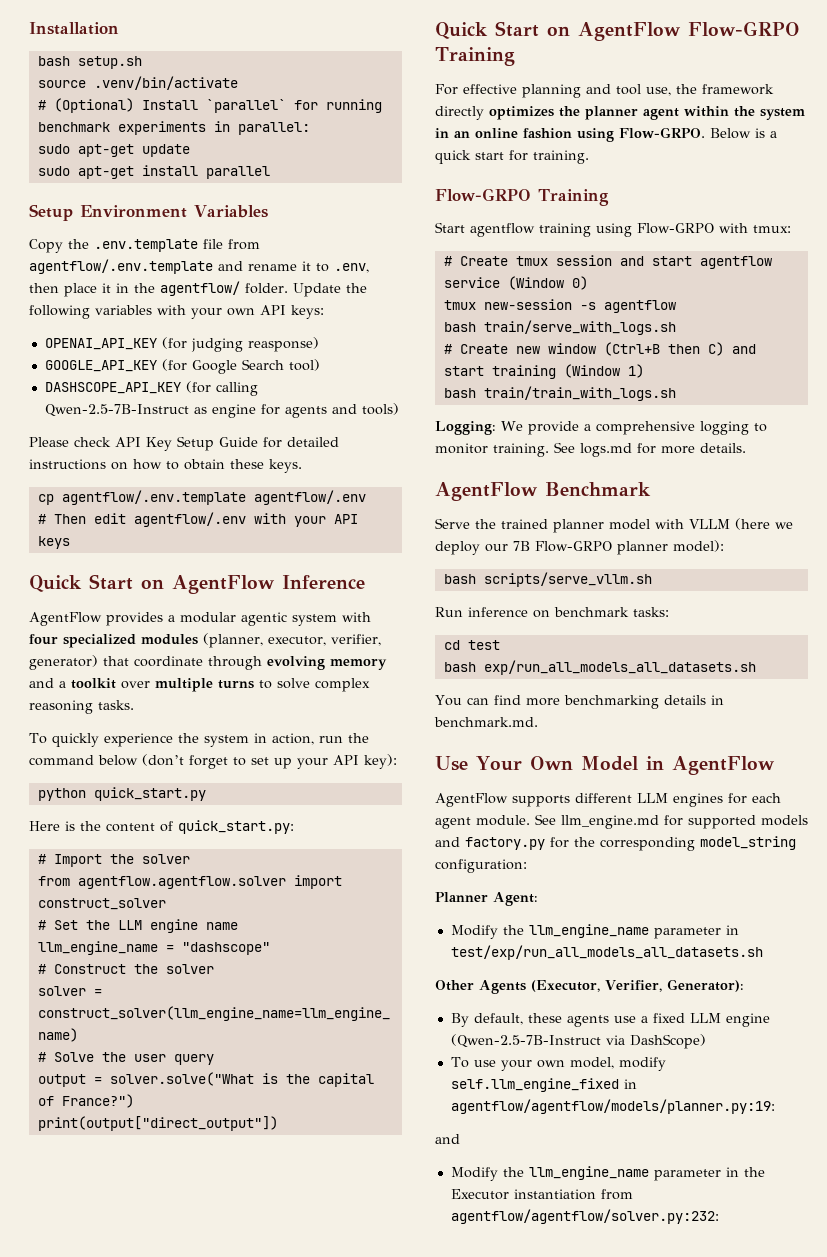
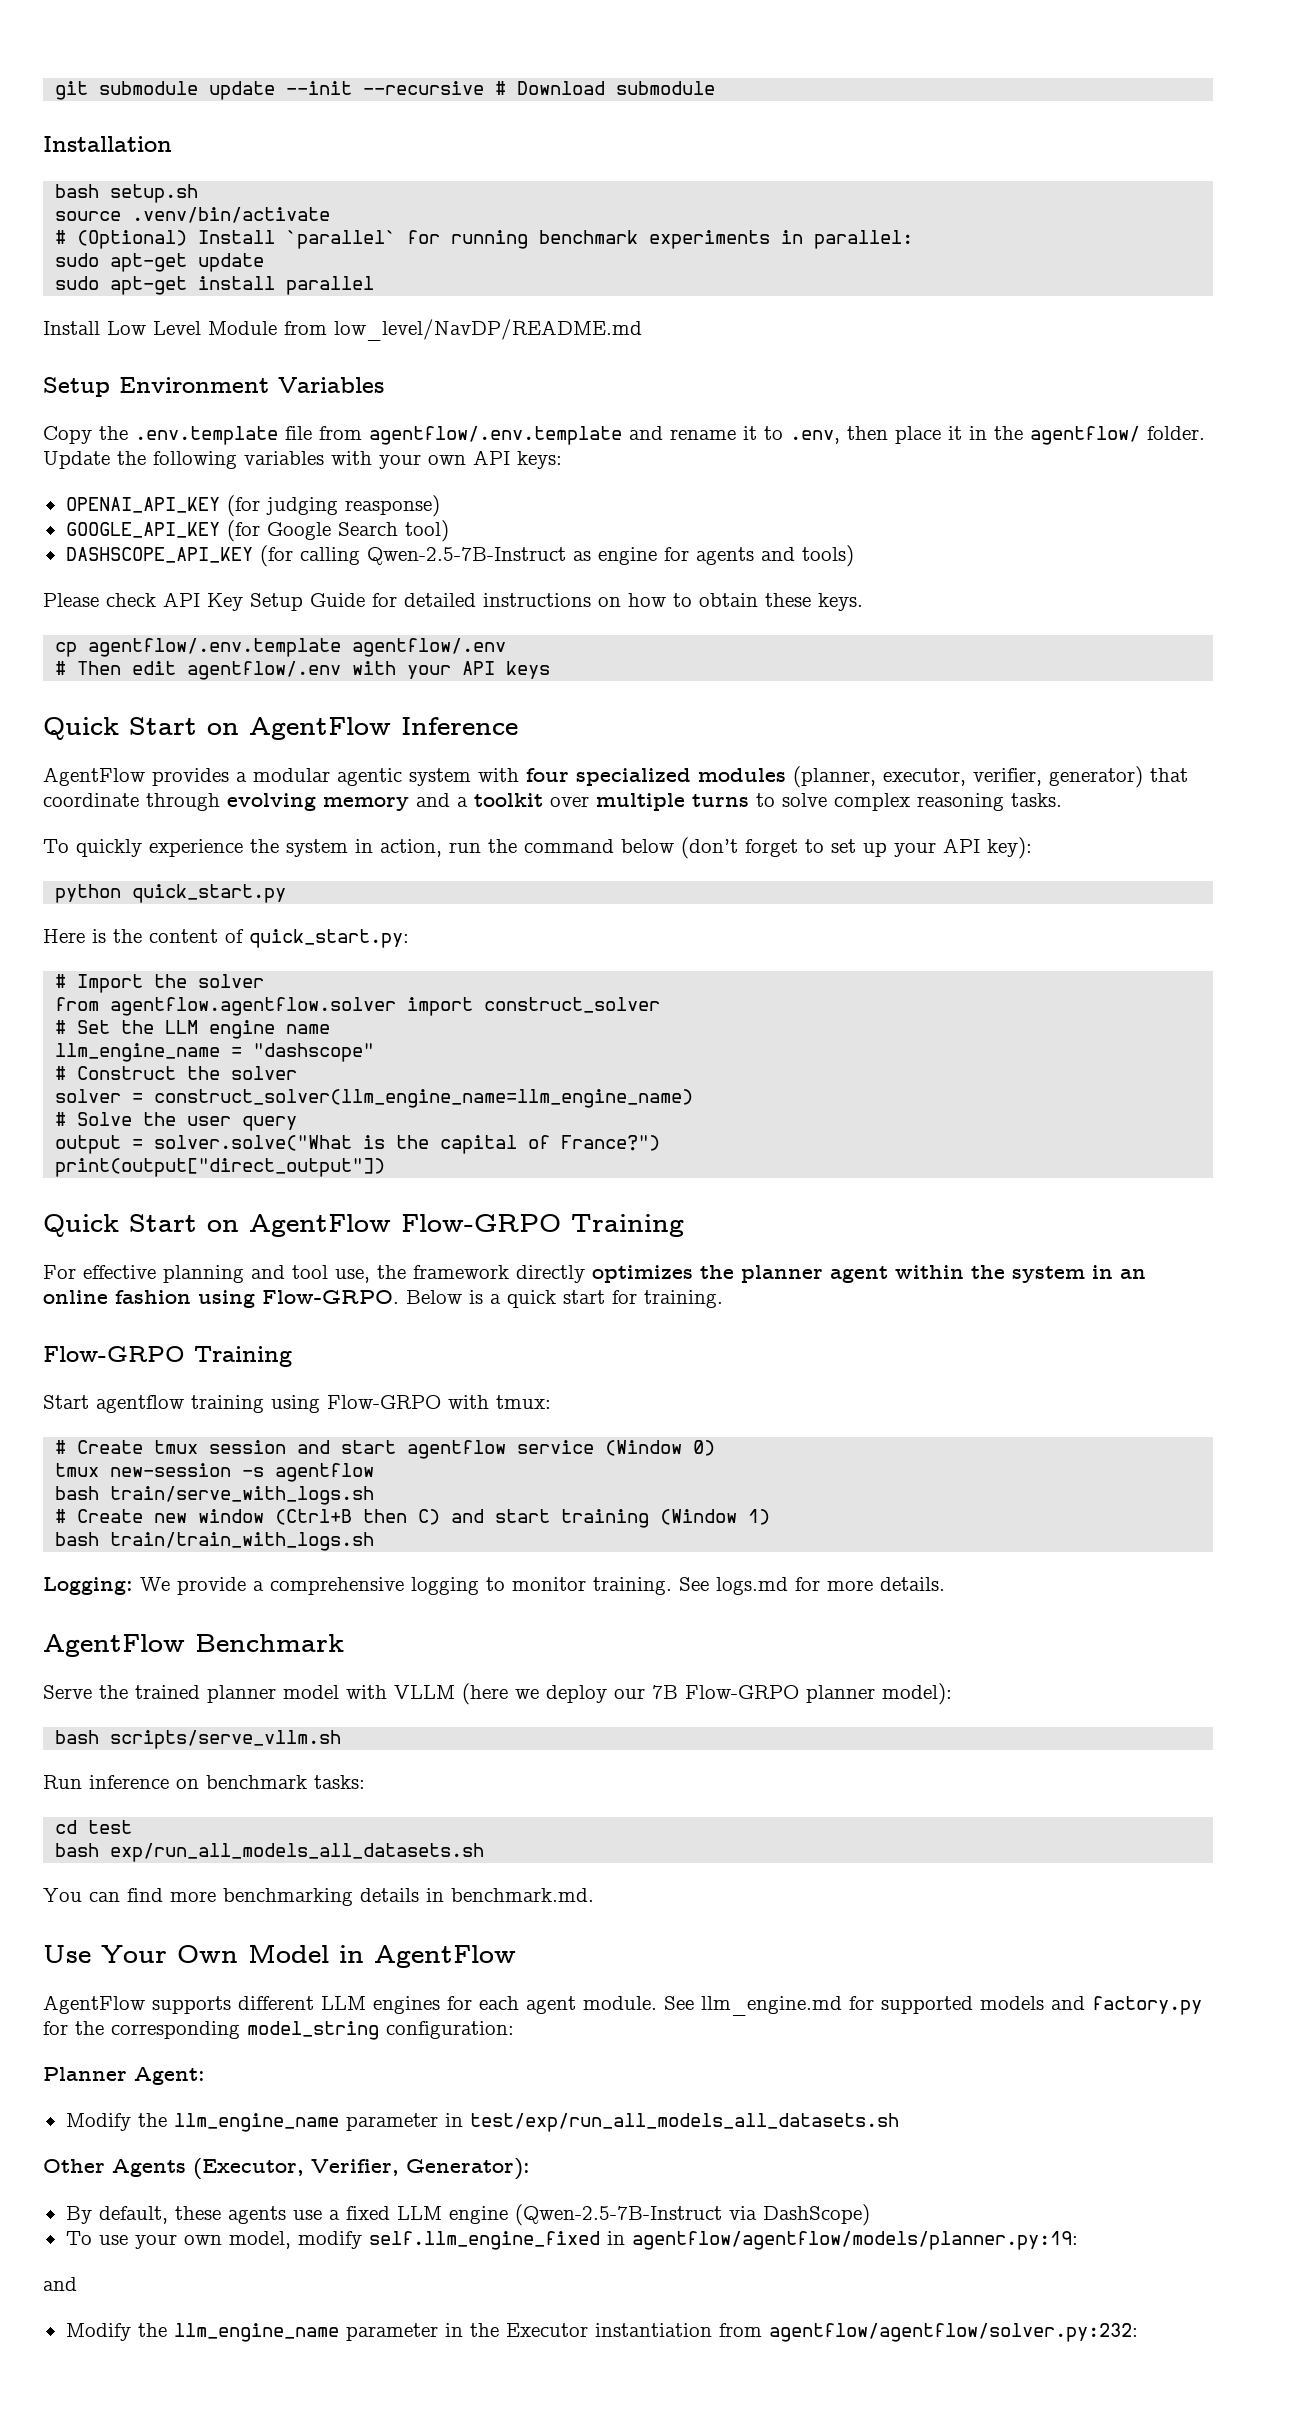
+ git submodule update --init --recursive # Download submodule
+ Install Low Level Module from low_level/NavDP/README.md

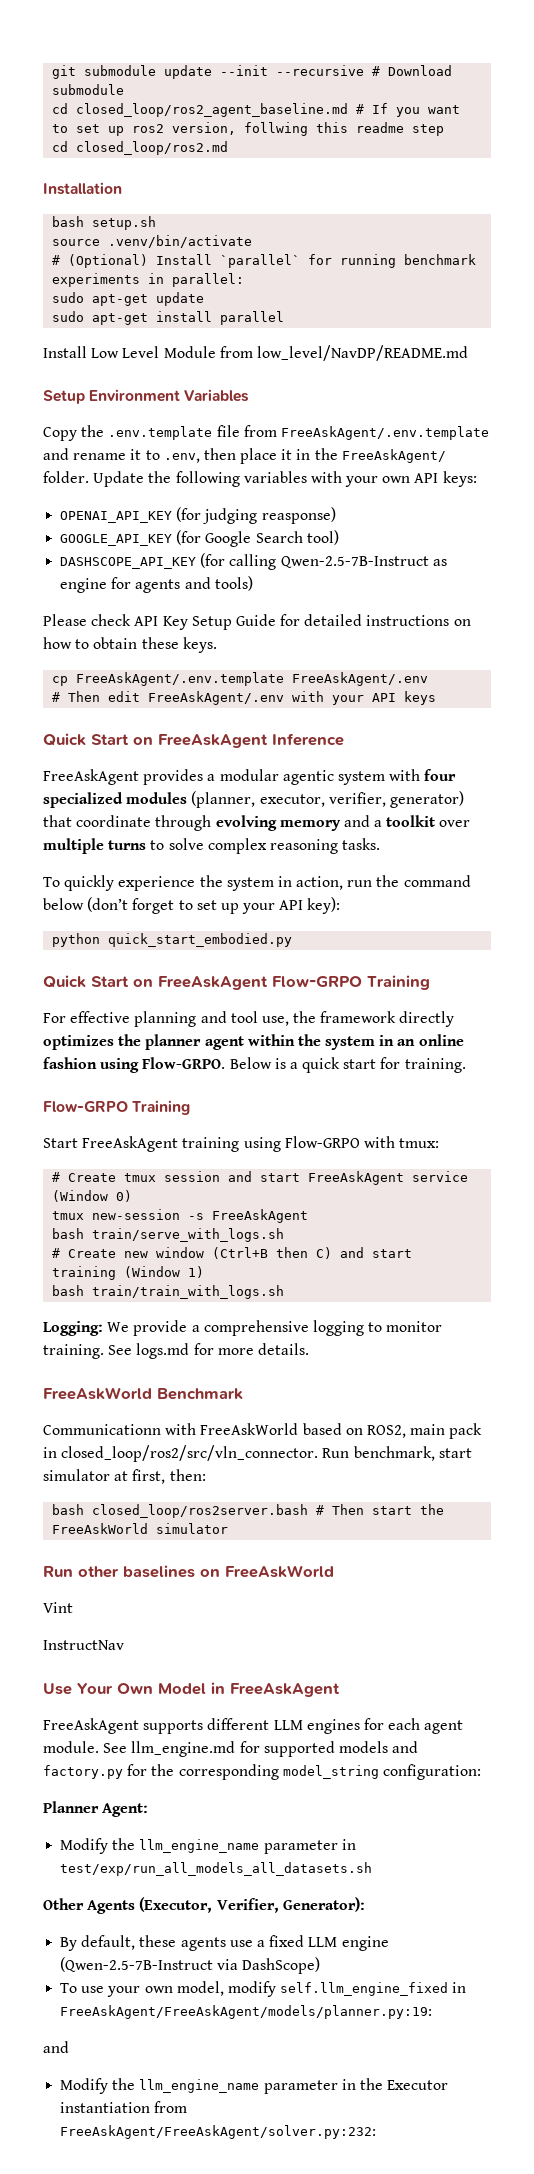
+ cd closed_loop/ros2_agent_baseline.md # If you want to set up ros2 version, follwing this readme step
+ cd closed_loop/ros2.md
- Copy the .env.template file from agentflow/.env.template and rename it to .env, then place it in the agentflow/ folder.
+ Copy the .env.template file from FreeAskAgent/.env.template and rename it to .env, then place it in the FreeAskAgent/ folder.
- cp agentflow/.env.template agentflow/.env
+ cp FreeAskAgent/.env.template FreeAskAgent/.env
- # Then edit agentflow/.env with your API keys
+ # Then edit FreeAskAgent/.env with your API keys
- Quick Start on AgentFlow Inference
+ Quick Start on FreeAskAgent Inference
- AgentFlow provides a modular agentic system with four specialized modules (planner, executor, verifier, generator) that coordinate through evolving memory and a toolkit over multiple turns to solve complex reasoning tasks.
+ FreeAskAgent provides a modular agentic system with four specialized modules (planner, executor, verifier, generator) that coordinate through evolving memory and a toolkit over multiple turns to solve complex reasoning tasks.
- python quick_start.py
- Here is the content of quick_start.py:
- # Import the solver
- from agentflow.agentflow.solver import construct_solver
- # Set the LLM engine name
- llm_engine_name = "dashscope"
- # Construct the solver
- solver = construct_solver(llm_engine_name=llm_engine_name)
- # Solve the user query
- output = solver.solve("What is the capital of France?")
- print(output["direct_output"])
- Quick Start on AgentFlow Flow-GRPO Training
+ python quick_start_embodied.py
+ Quick Start on FreeAskAgent Flow-GRPO Training
- Start agentflow training using Flow-GRPO with tmux:
+ Start FreeAskAgent training using Flow-GRPO with tmux:
- # Create tmux session and start agentflow service (Window 0)
+ # Create tmux session and start FreeAskAgent service (Window 0)
- tmux new-session -s agentflow
+ tmux new-session -s FreeAskAgent
- AgentFlow Benchmark
+ FreeAskWorld Benchmark
- Serve the trained planner model with VLLM (here we deploy our 7B Flow-GRPO planner model):
- bash scripts/serve_vllm.sh
- Run inference on benchmark tasks:
- cd test
- bash exp/run_all_models_all_datasets.sh
- You can find more benchmarking details in benchmark.md.
+ Communicationn with FreeAskWorld based on ROS2, main pack in closed_loop/ros2/src/vln_connector. Run benchmark, start simulator at first, then:
+ bash closed_loop/ros2server.bash # Then start the FreeAskWorld simulator
+ Run other baselines on FreeAskWorld
+ Vint
+ InstructNav
- Use Your Own Model in AgentFlow
- AgentFlow supports different LLM engines for each agent module.
+ Use Your Own Model in FreeAskAgent
+ FreeAskAgent supports different LLM engines for each agent module.
- To use your own model, modify self.llm_engine_fixed in agentflow/agentflow/models/planner.py:19:
+ To use your own model, modify self.llm_engine_fixed in FreeAskAgent/FreeAskAgent/models/planner.py:19:
- Modify the llm_engine_name parameter in the Executor instantiation from agentflow/agentflow/solver.py:232:
+ Modify the llm_engine_name parameter in the Executor instantiation from FreeAskAgent/FreeAskAgent/solver.py:232:

